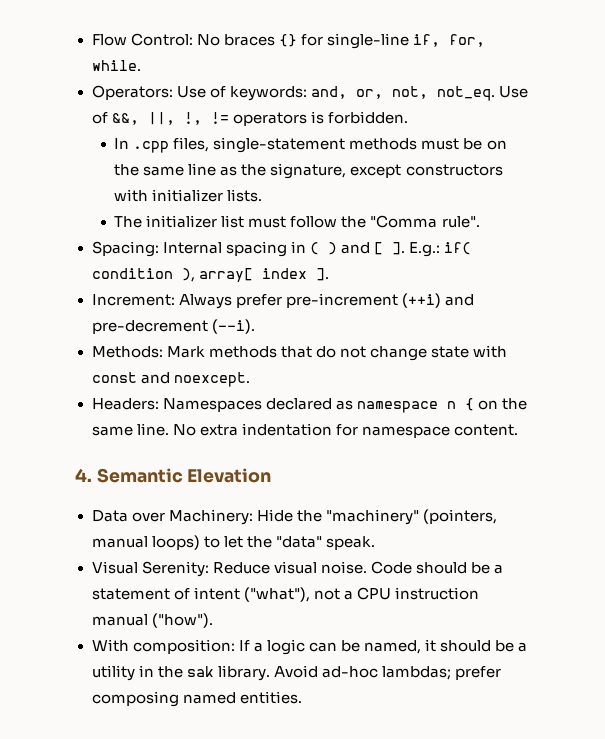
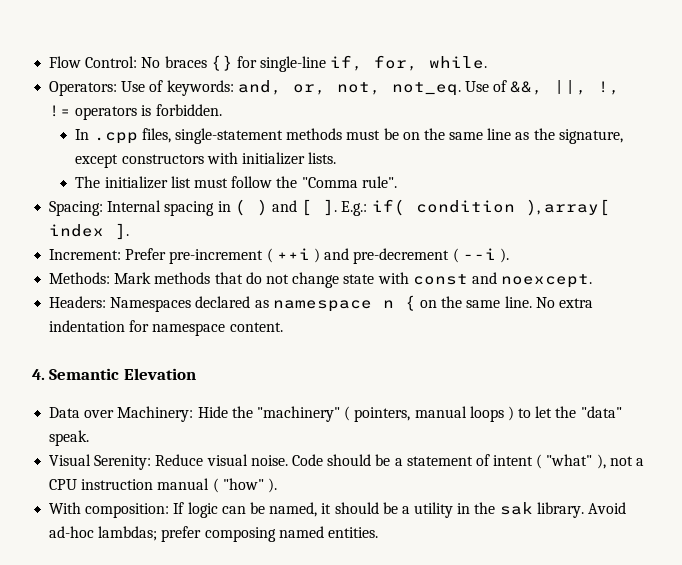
- Increment: Always prefer pre-increment (++i) and pre-decrement (--i).
+ Increment: Prefer pre-increment ( ++i ) and pre-decrement ( --i ).
- Data over Machinery: Hide the "machinery" (pointers, manual loops) to let the "data" speak.
+ Data over Machinery: Hide the "machinery" ( pointers, manual loops ) to let the "data" speak.
- Code should be a statement of intent ("what"), not a CPU instruction manual ("how").
+ Code should be a statement of intent ( "what" ), not a CPU instruction manual ( "how" ).
- With composition: If a logic can be named, it should be a utility in the sak library.
+ With composition: If logic can be named, it should be a utility in the sak library.

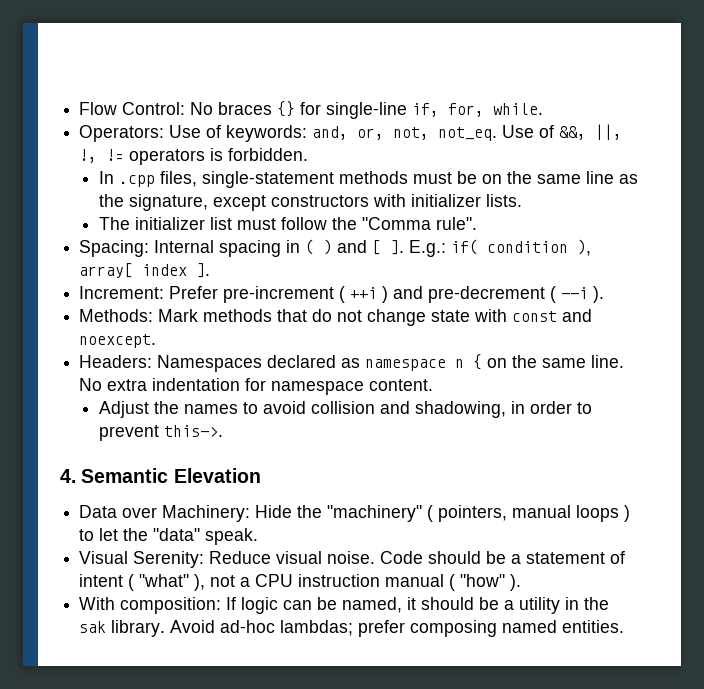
+ Adjust the names to avoid collision and shadowing, in order to prevent this->.

